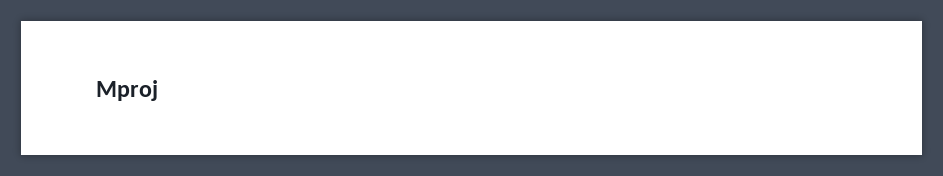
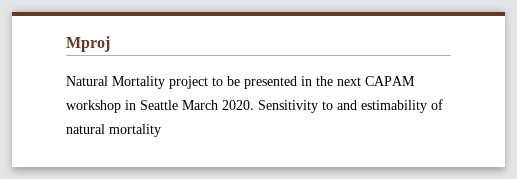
+ Natural Mortality project to be presented in the next CAPAM workshop in Seattle March 2020. Sensitivity to and estimability of natural mortality

